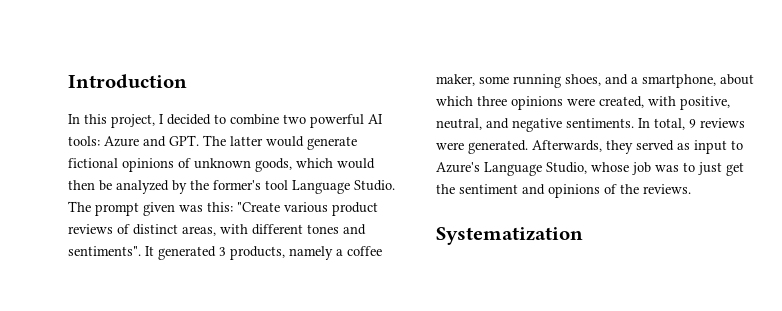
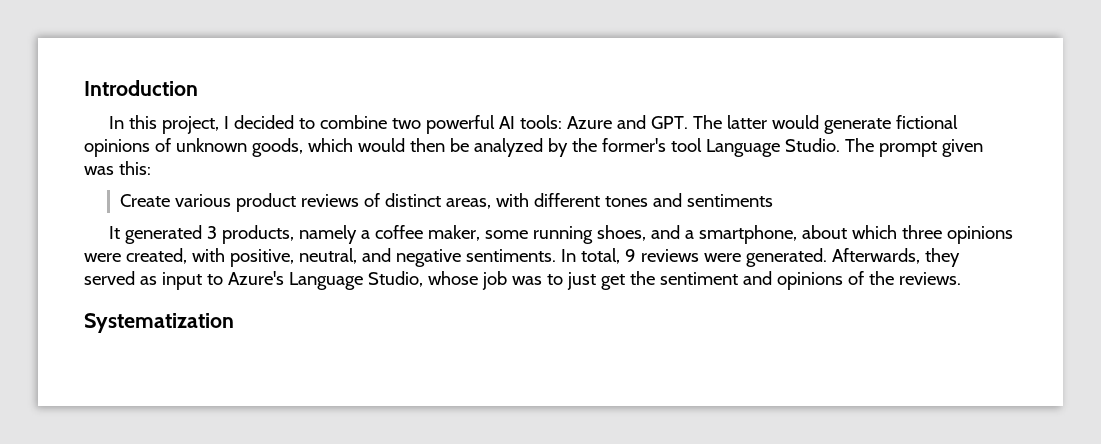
- The prompt given was this: "Create various product reviews of distinct areas, with different tones and sentiments". It generated 3 products, namely a coffee maker, some running shoes, and a smartphone, about which three opinions were created, with positive, neutral, and negative sentiments.
+ The prompt given was this:
+ Create various product reviews of distinct areas, with different tones and sentiments
+ It generated 3 products, namely a coffee maker, some running shoes, and a smartphone, about which three opinions were created, with positive, neutral, and negative sentiments.

